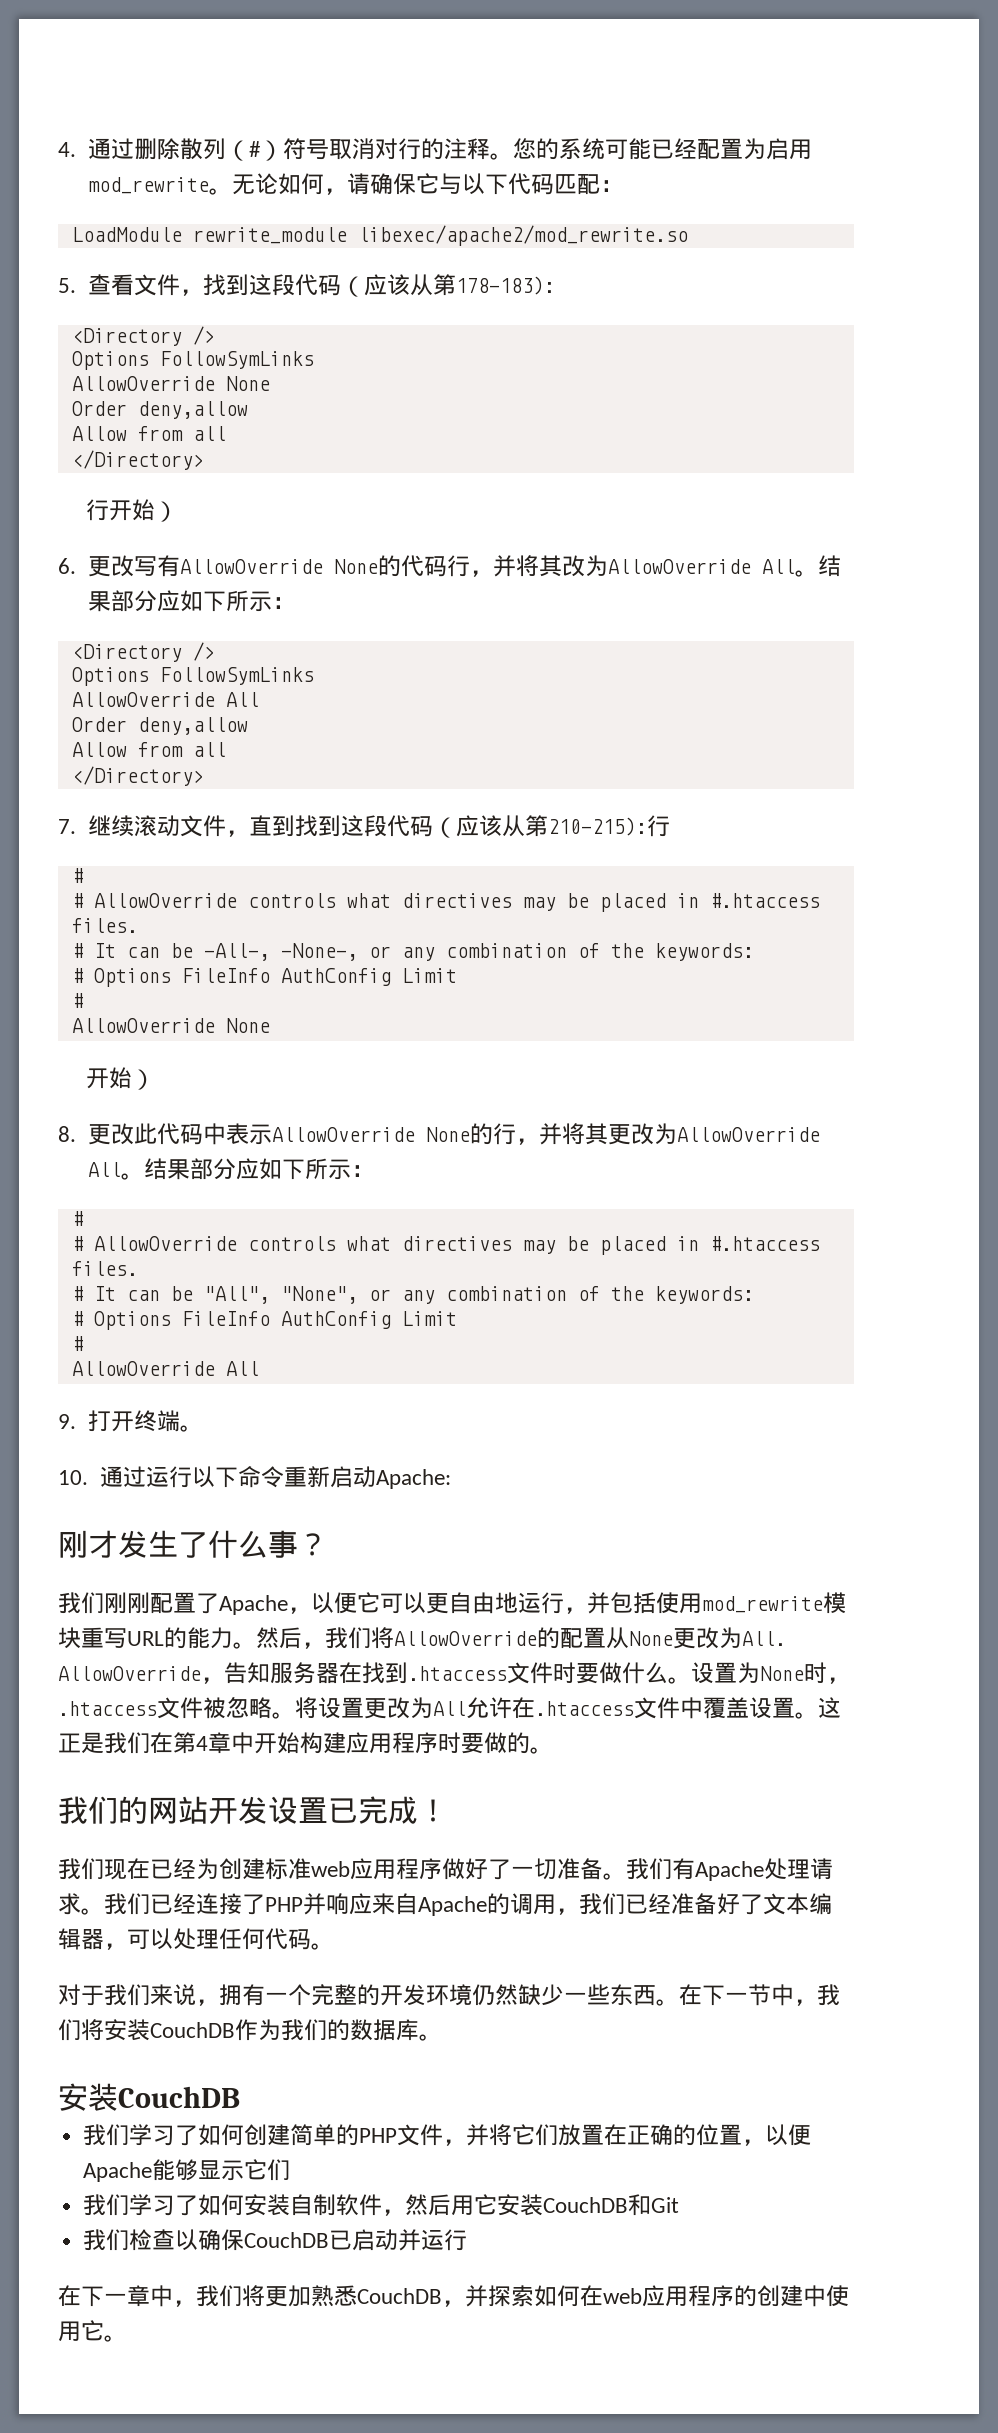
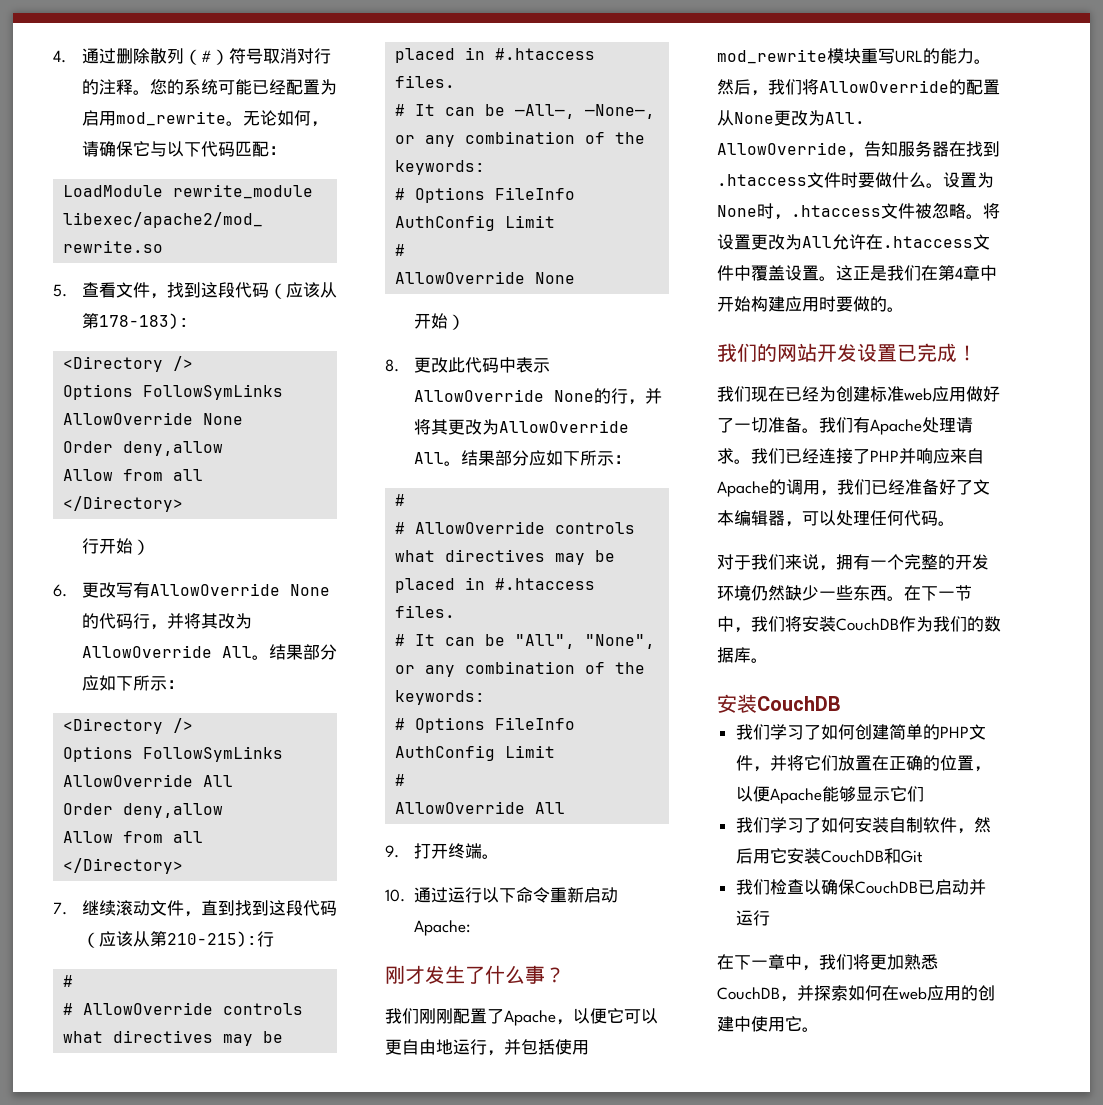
- 这正是我们在第4章中开始构建应用程序时要做的。
+ 这正是我们在第4章中开始构建应用时要做的。
- 我们现在已经为创建标准web应用程序做好了一切准备。
+ 我们现在已经为创建标准web应用做好了一切准备。
- 在下一章中，我们将更加熟悉CouchDB，并探索如何在web应用程序的创建中使用它。
+ 在下一章中，我们将更加熟悉CouchDB，并探索如何在web应用的创建中使用它。

